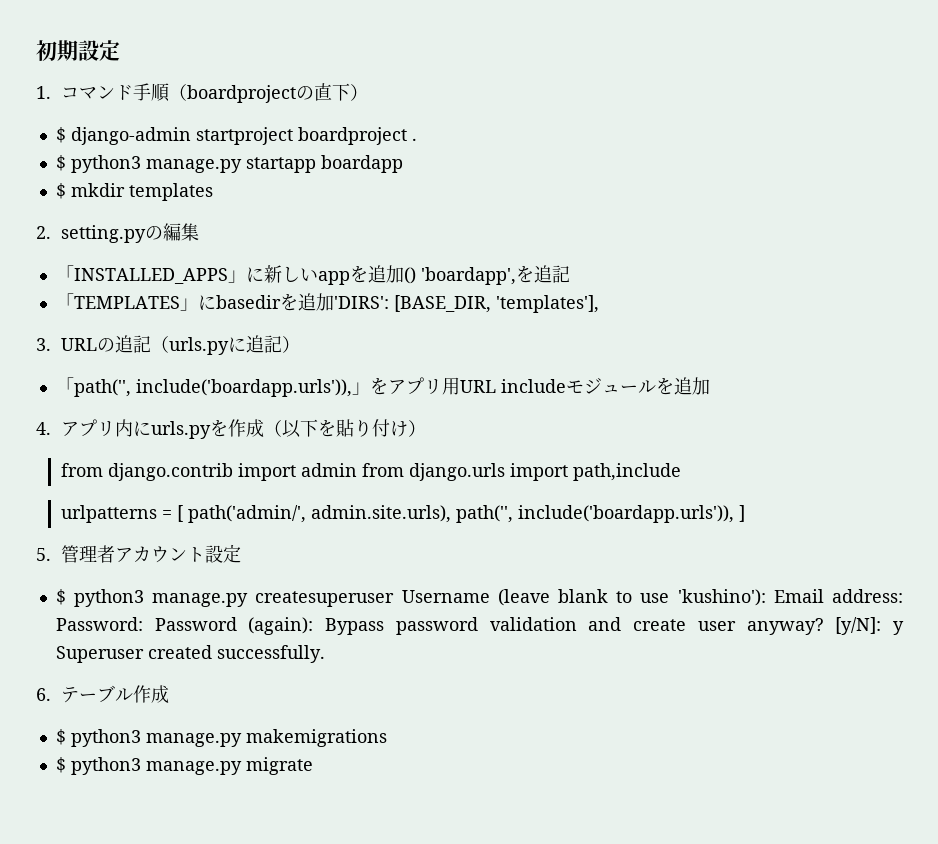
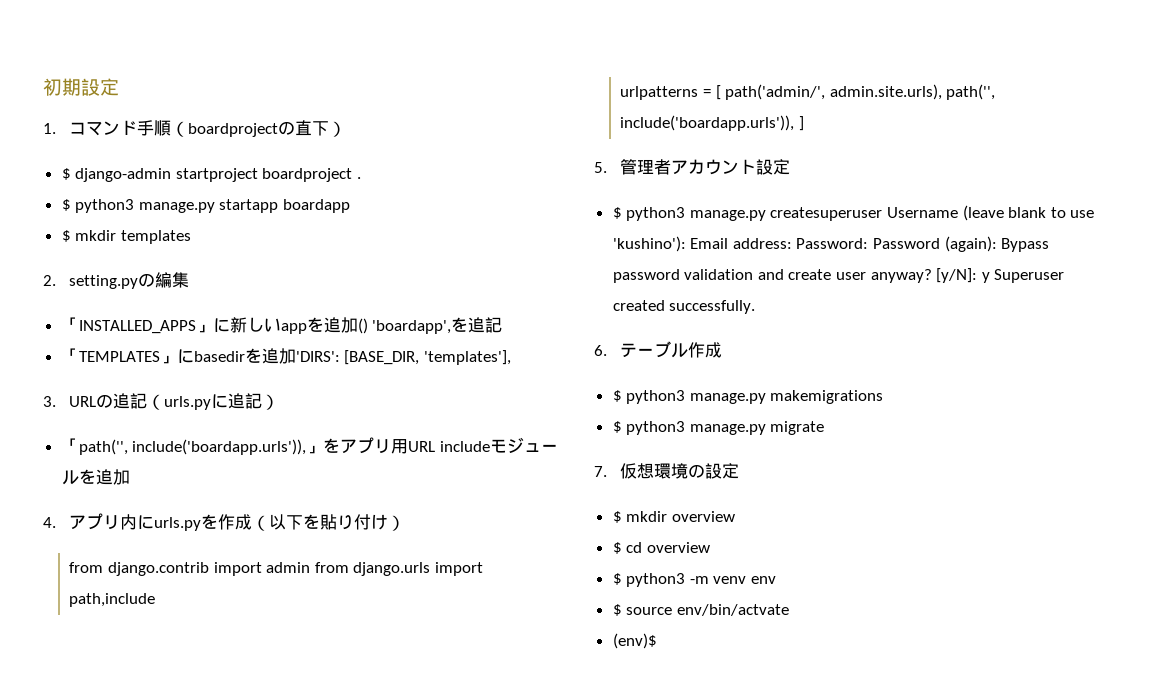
+ 7.仮想環境の設定
+ $ mkdir overview
+ $ cd overview
+ $ python3 -m venv env
+ $ source env/bin/actvate
+ (env)$

